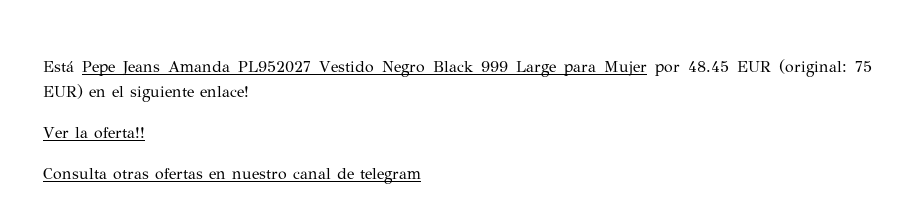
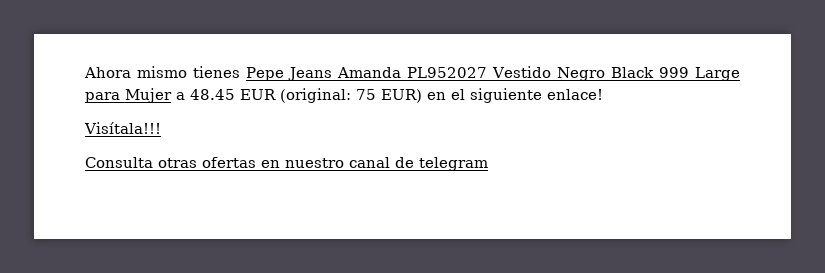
- Está Pepe Jeans Amanda PL952027 Vestido Negro Black 999 Large para Mujer por 48.45 EUR (original: 75 EUR) en el siguiente enlace!
+ Ahora mismo tienes Pepe Jeans Amanda PL952027 Vestido Negro Black 999 Large para Mujer a 48.45 EUR (original: 75 EUR) en el siguiente enlace!
- Ver la oferta!!
+ Visítala!!!

